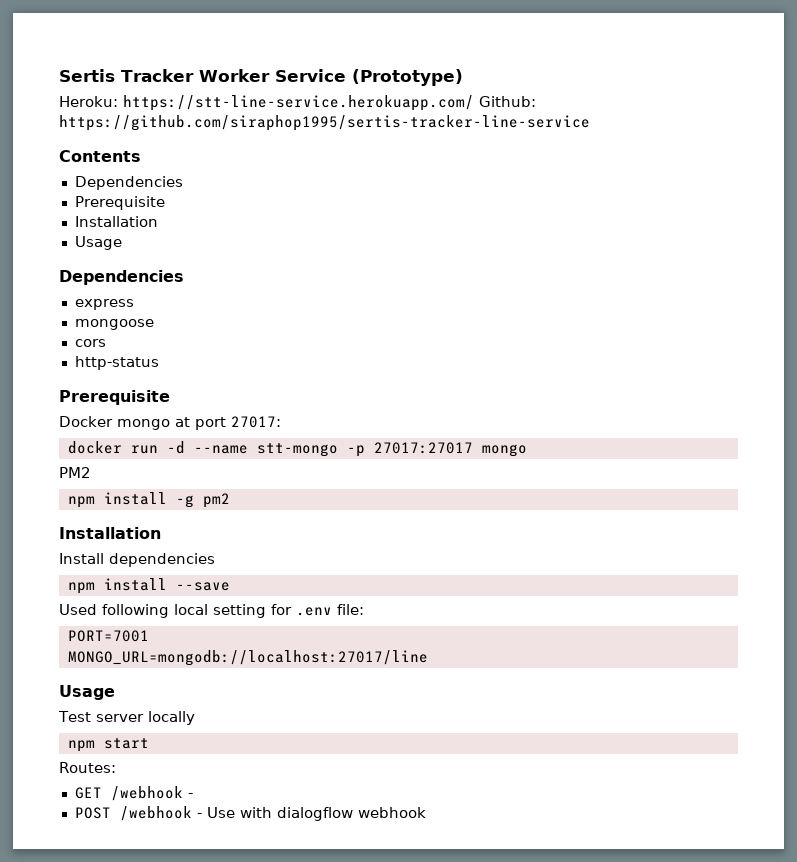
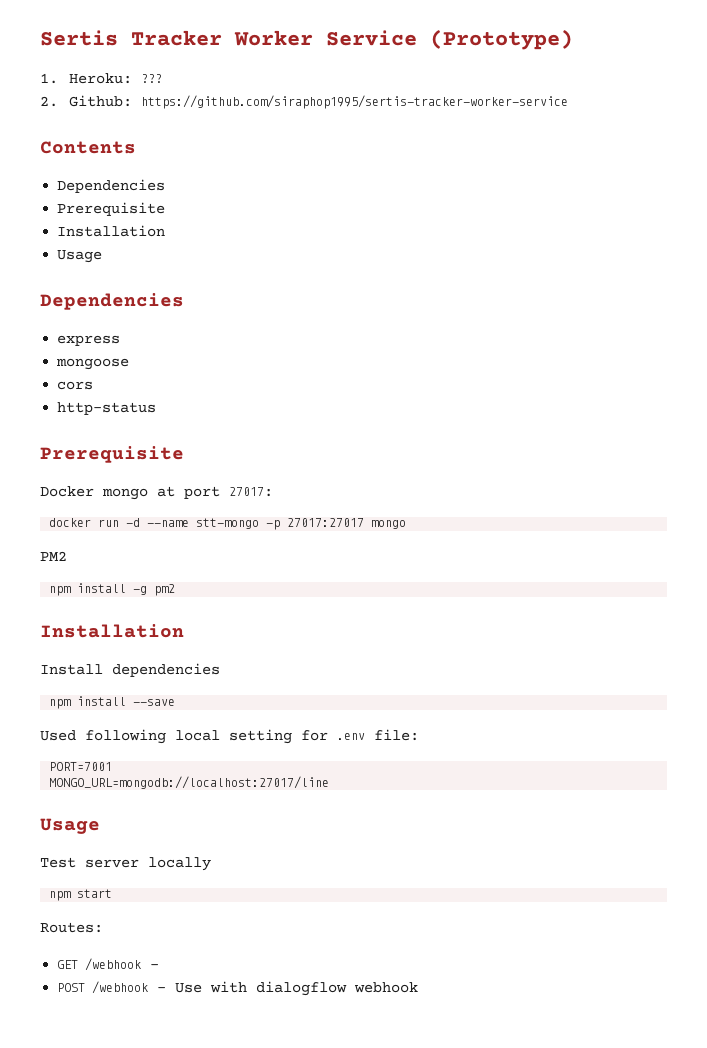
- Heroku: https://stt-line-service.herokuapp.com/ Github: https://github.com/siraphop1995/sertis-tracker-line-service
+ 1. Heroku: ???
+ 2. Github: https://github.com/siraphop1995/sertis-tracker-worker-service

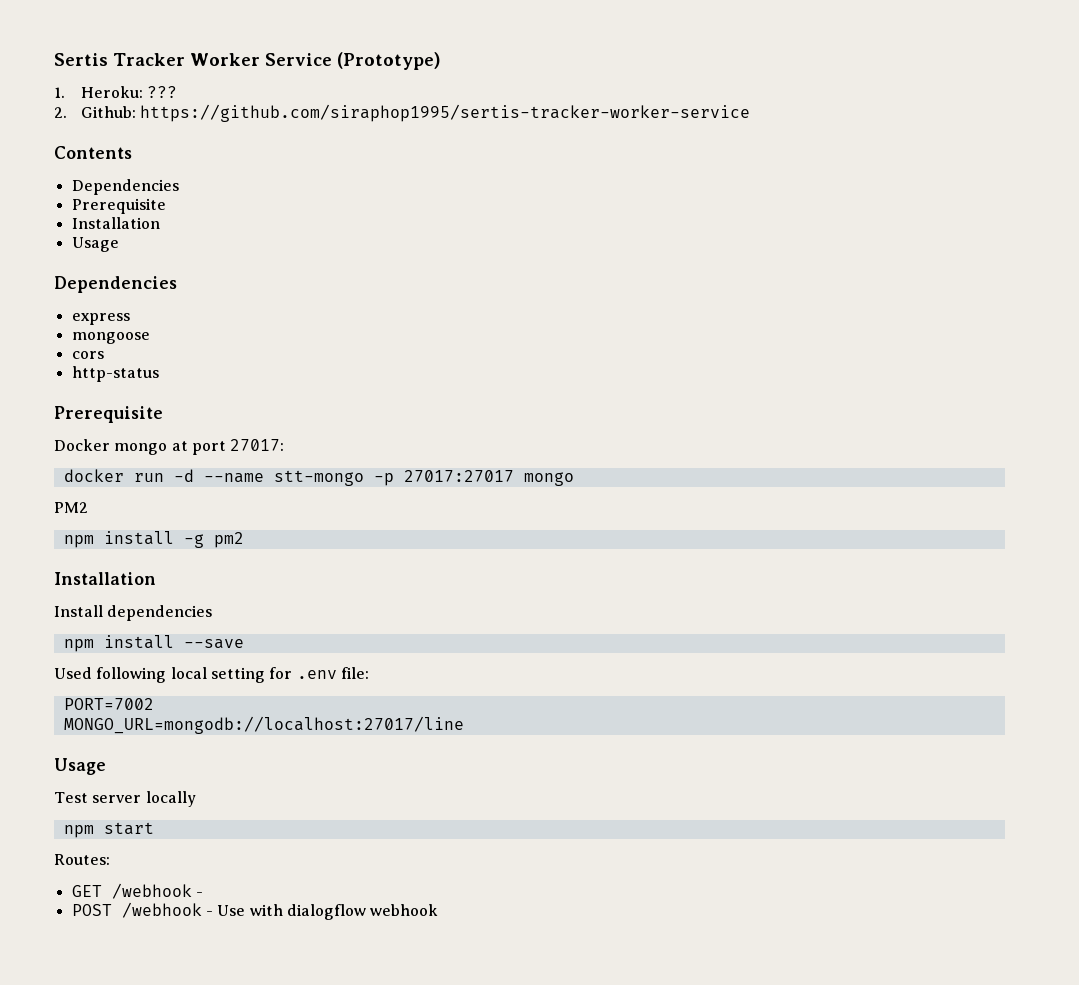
- PORT=7001
+ PORT=7002

